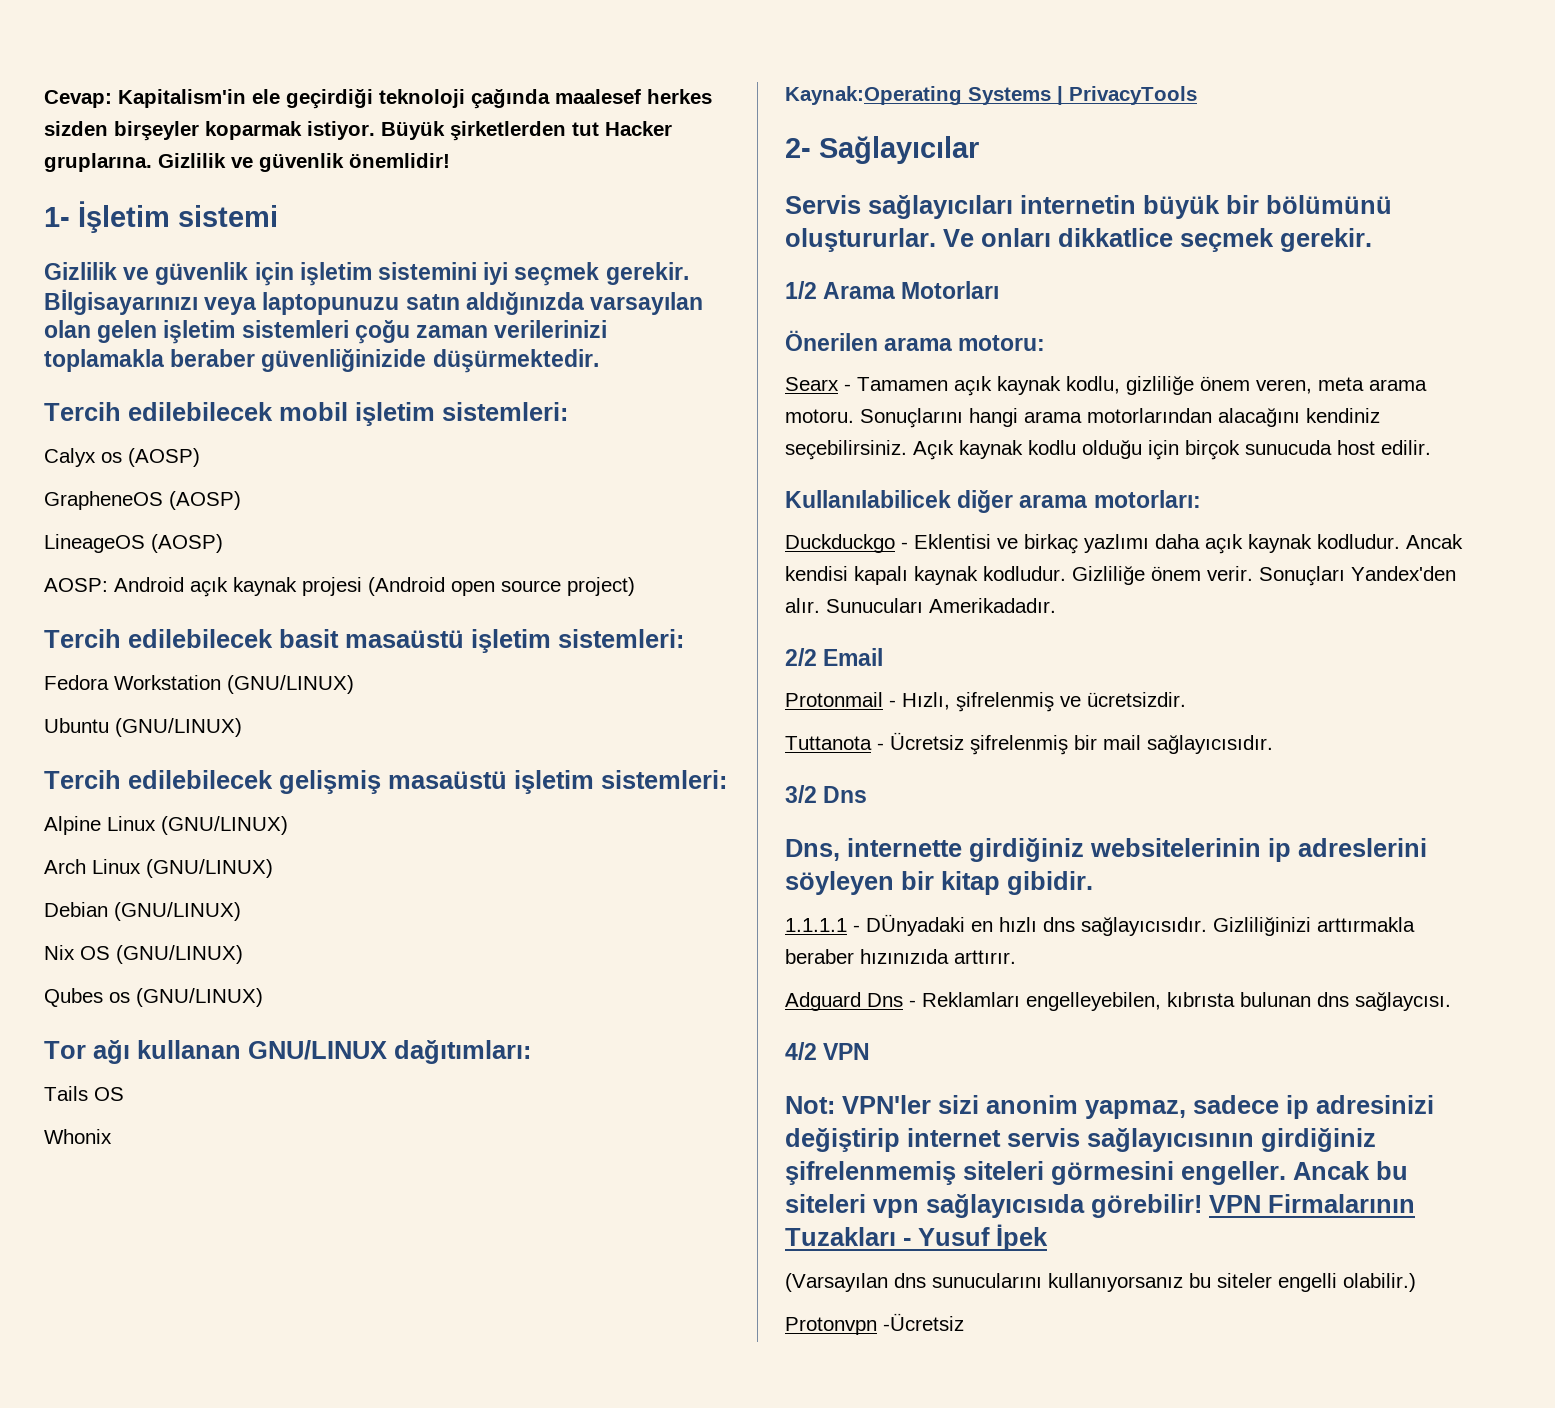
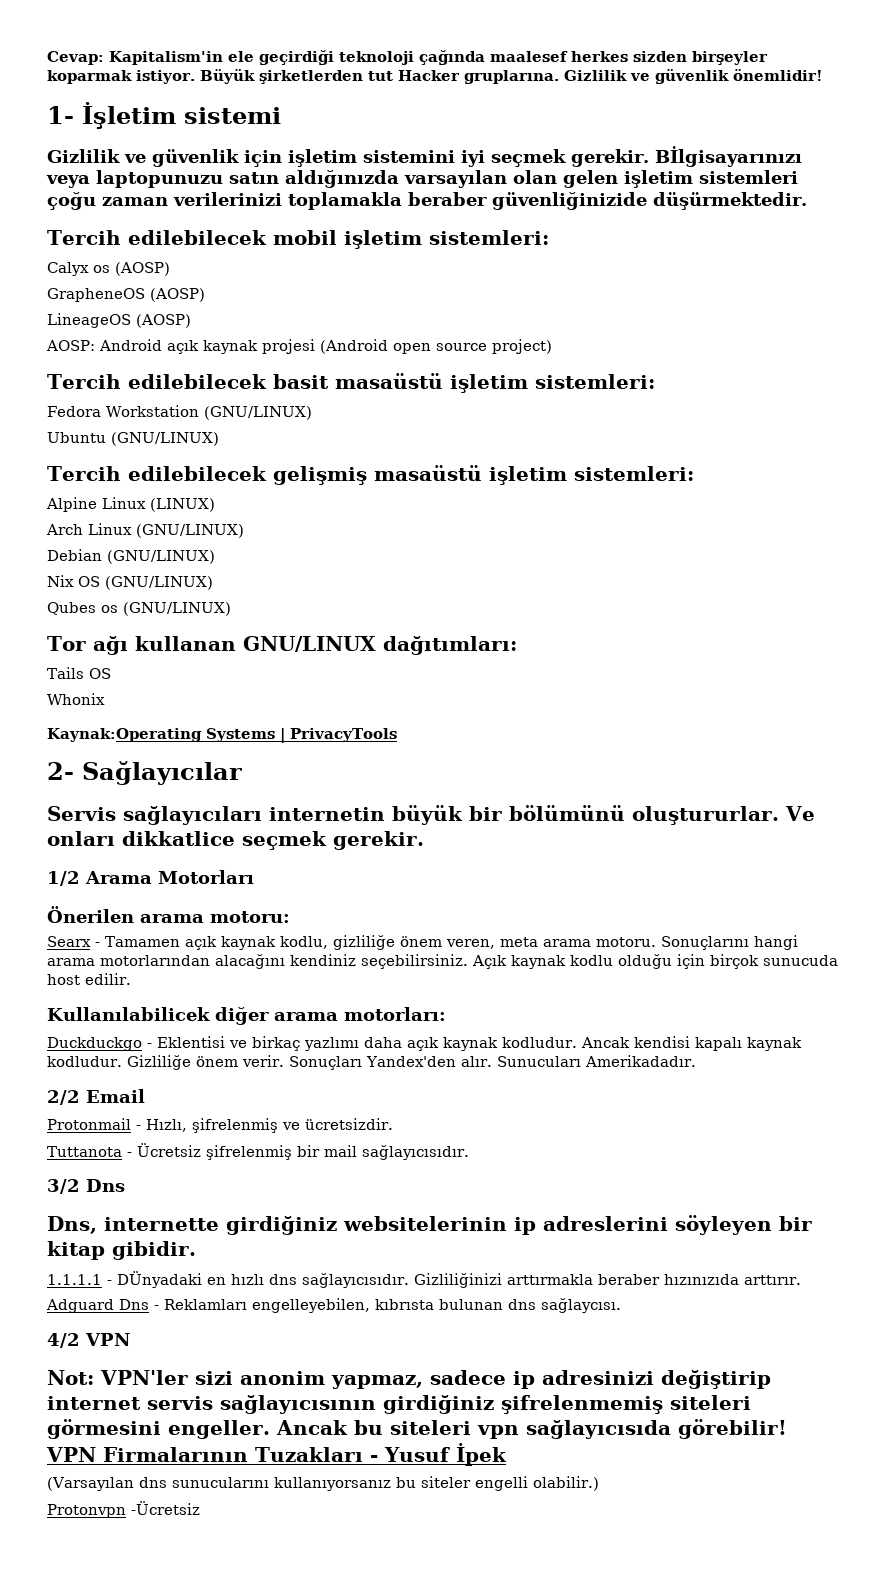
- Alpine Linux (GNU/LINUX)
+ Alpine Linux (LINUX)

